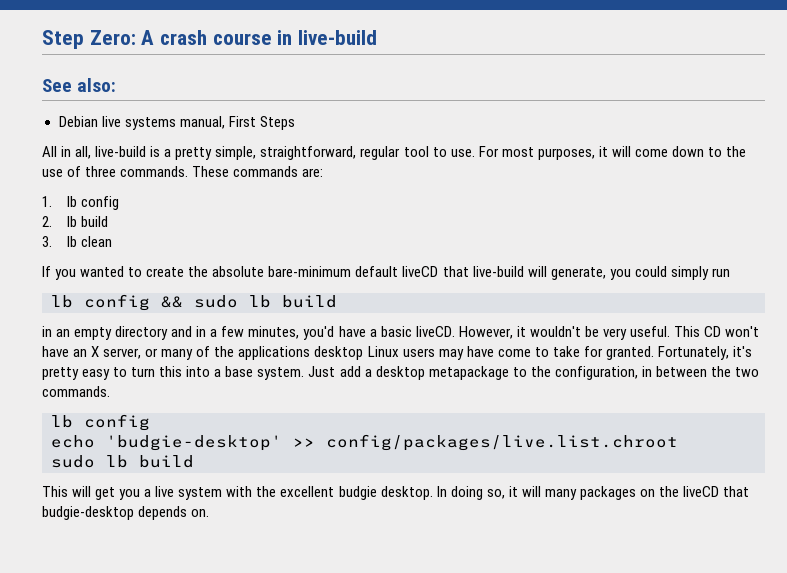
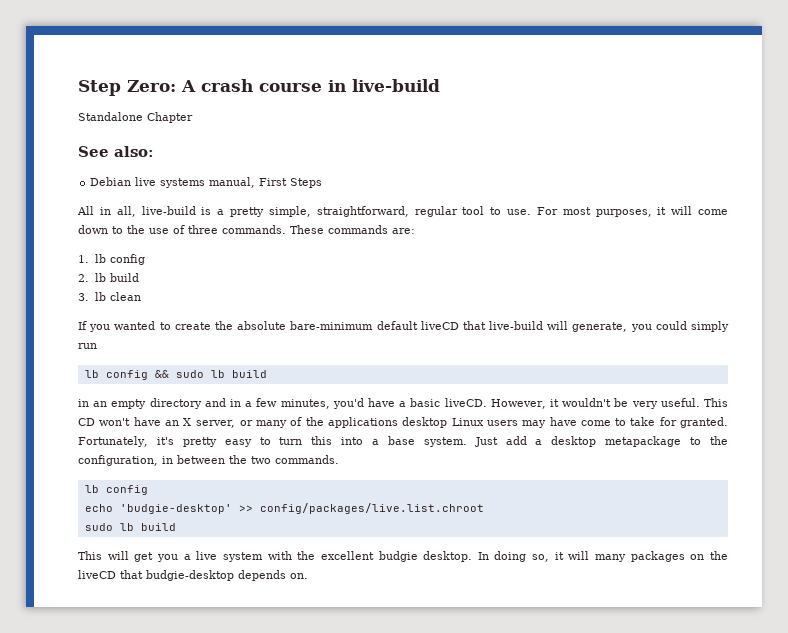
+ Standalone Chapter

